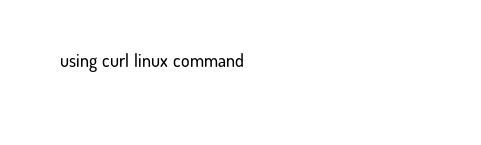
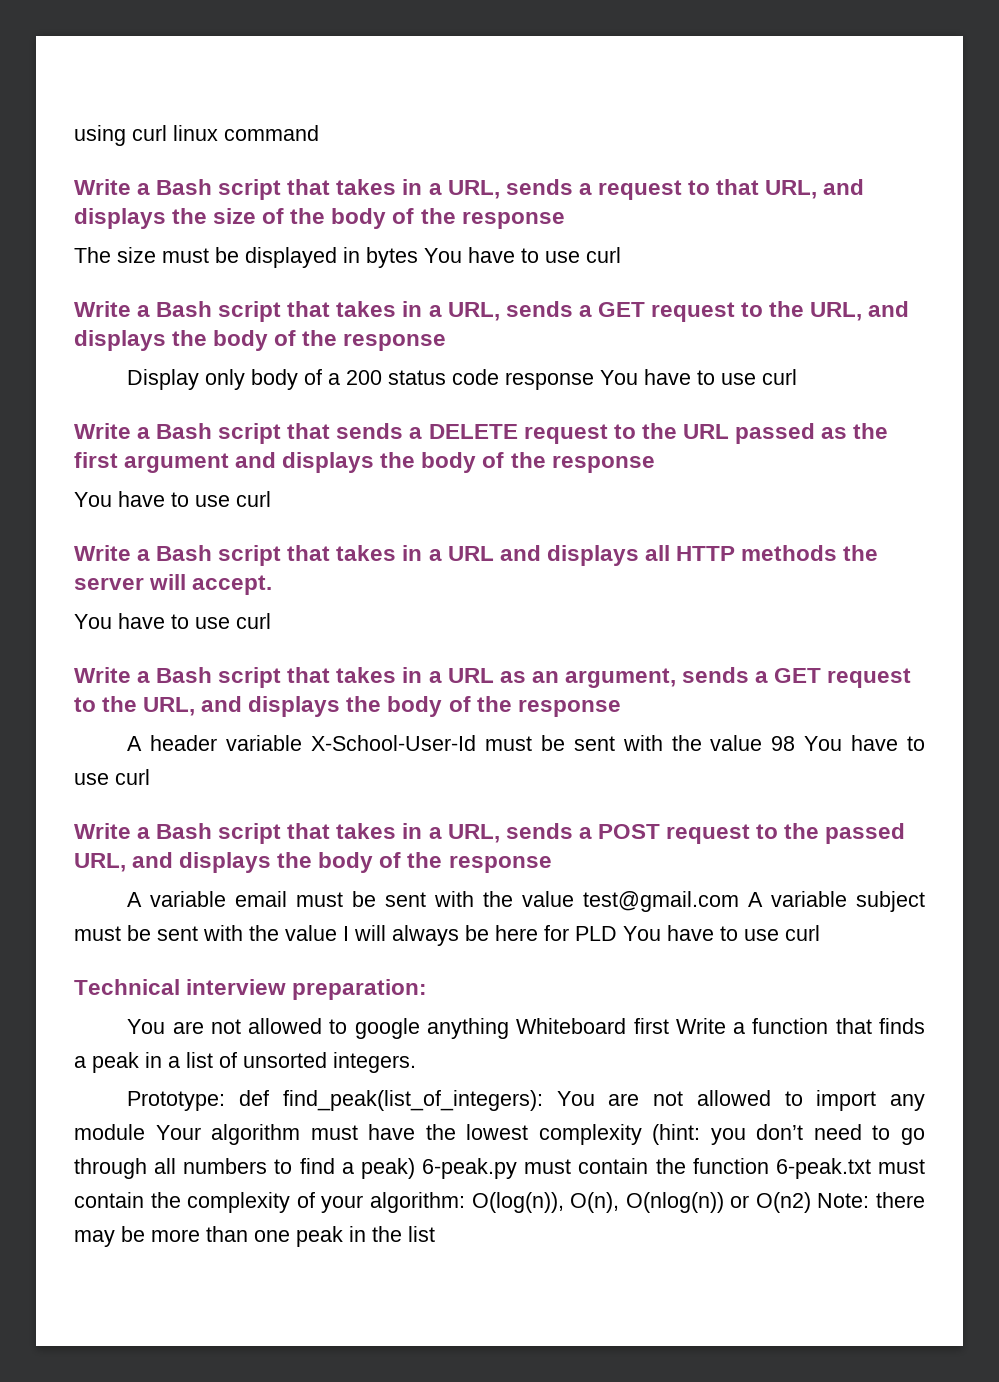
+ Write a Bash script that takes in a URL, sends a request to that URL, and displays the size of the body of the response
+ The size must be displayed in bytes You have to use curl
+ Write a Bash script that takes in a URL, sends a GET request to the URL, and displays the body of the response
+ Display only body of a 200 status code response You have to use curl
+ Write a Bash script that sends a DELETE request to the URL passed as the first argument and displays the body of the response
+ You have to use curl
+ Write a Bash script that takes in a URL and displays all HTTP methods the server will accept.
+ You have to use curl
+ Write a Bash script that takes in a URL as an argument, sends a GET request to the URL, and displays the body of the response
+ A header variable X-School-User-Id must be sent with the value 98 You have to use curl
+ Write a Bash script that takes in a URL, sends a POST request to the passed URL, and displays the body of the response
+ A variable email must be sent with the value test@gmail.com A variable subject must be sent with the value I will always be here for PLD You have to use curl
+ Technical interview preparation:
+ You are not allowed to google anything Whiteboard first Write a function that finds a peak in a list of unsorted integers.
+ Prototype: def find_peak(list_of_integers): You are not allowed to import any module Your algorithm must have the lowest complexity (hint: you don’t need to go through all numbers to find a peak) 6-peak.py must contain the function 6-peak.txt must contain the complexity of your algorithm: O(log(n)), O(n), O(nlog(n)) or O(n2) Note: there may be more than one peak in the list

